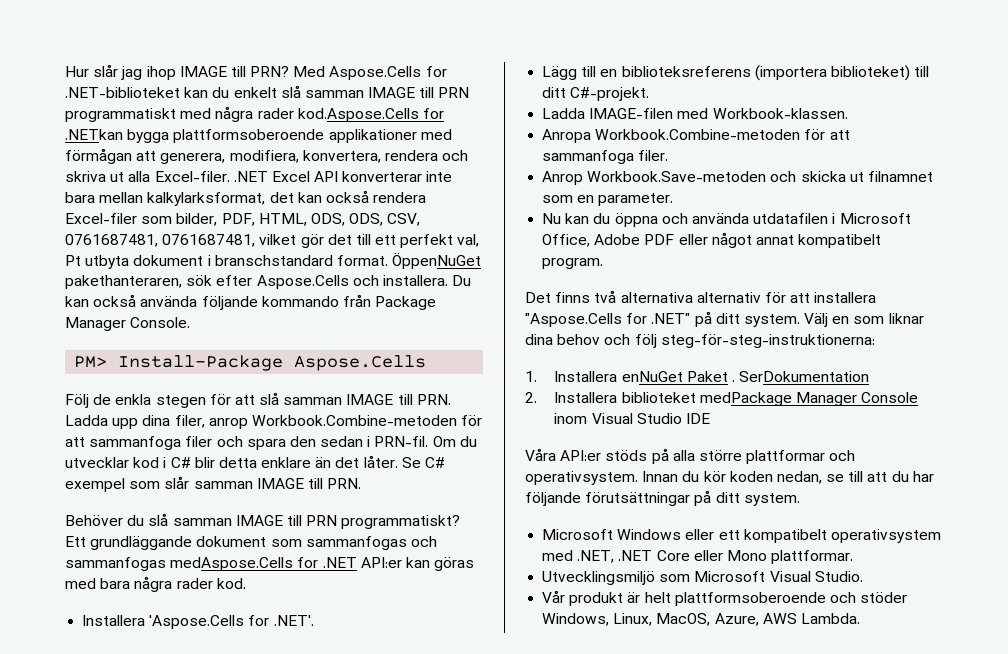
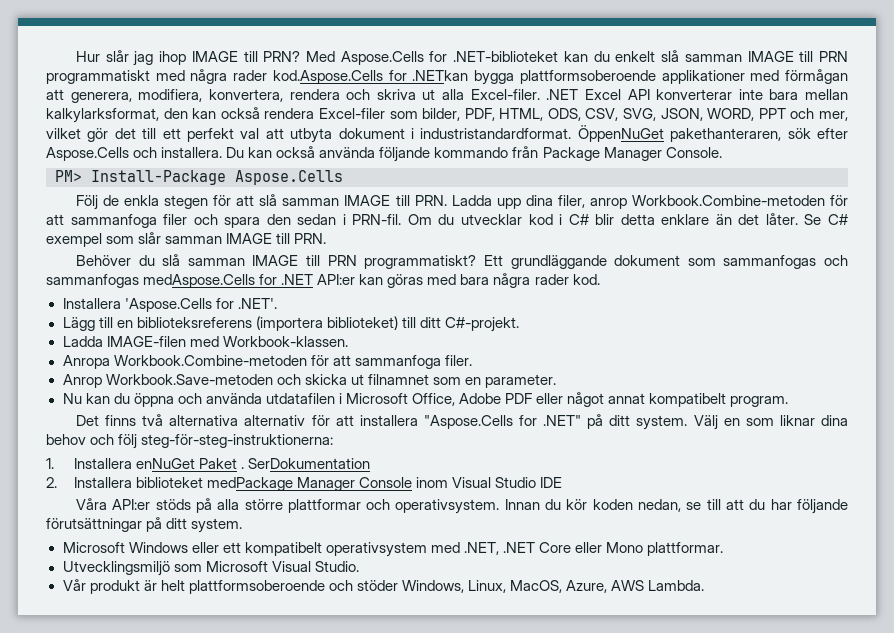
- Med Aspose.Cells for .NET-biblioteket kan du enkelt slå samman IMAGE till PRN programmatiskt med några rader kod.Aspose.Cells for .NETkan bygga plattformsoberoende applikationer med förmågan att generera, modifiera, konvertera, rendera och skriva ut alla Excel-filer. .NET Excel API konverterar inte bara mellan kalkylarksformat, det kan också rendera Excel-filer som bilder, PDF, HTML, ODS, ODS, CSV, 0761687481, 0761687481, vilket gör det till ett perfekt val, Pt utbyta dokument i branschstandard format.
+ Med Aspose.Cells for .NET-biblioteket kan du enkelt slå samman IMAGE till PRN programmatiskt med några rader kod.Aspose.Cells for .NETkan bygga plattformsoberoende applikationer med förmågan att generera, modifiera, konvertera, rendera och skriva ut alla Excel-filer. .NET Excel API konverterar inte bara mellan kalkylarksformat, den kan också rendera Excel-filer som bilder, PDF, HTML, ODS, CSV, SVG, JSON, WORD, PPT och mer, vilket gör det till ett perfekt val att utbyta dokument i industristandardformat.

